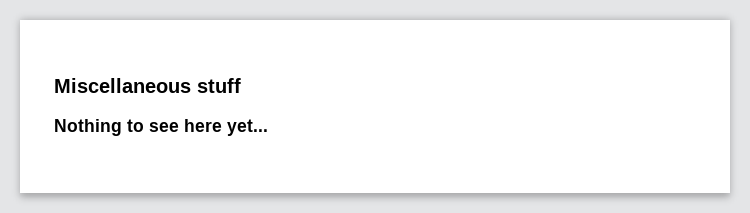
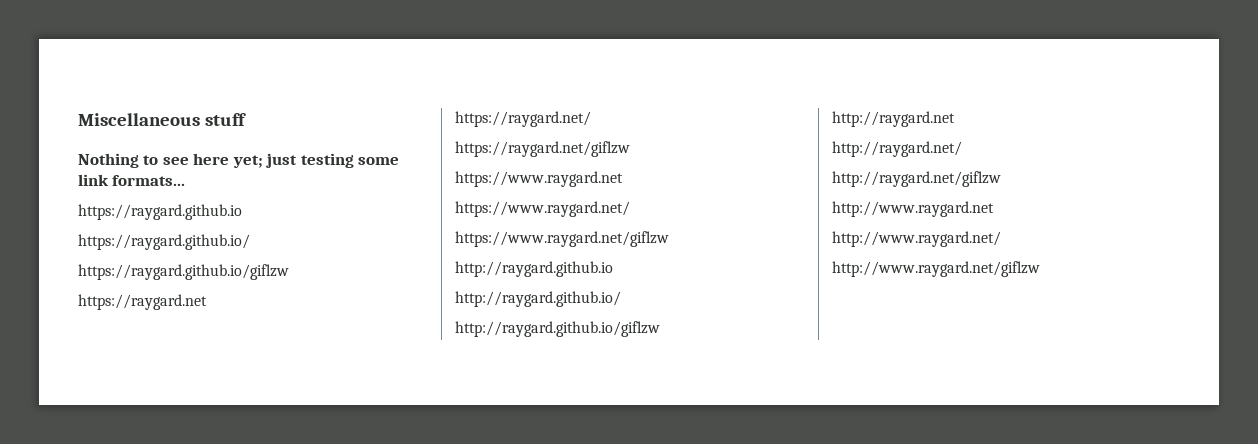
- Nothing to see here yet...
+ Nothing to see here yet; just testing some link formats...
+ https://raygard.github.io
+ https://raygard.github.io/
+ https://raygard.github.io/giflzw
+ https://raygard.net
+ https://raygard.net/
+ https://raygard.net/giflzw
+ https://www.raygard.net
+ https://www.raygard.net/
+ https://www.raygard.net/giflzw
+ http://raygard.github.io
+ http://raygard.github.io/
+ http://raygard.github.io/giflzw
+ http://raygard.net
+ http://raygard.net/
+ http://raygard.net/giflzw
+ http://www.raygard.net
+ http://www.raygard.net/
+ http://www.raygard.net/giflzw

